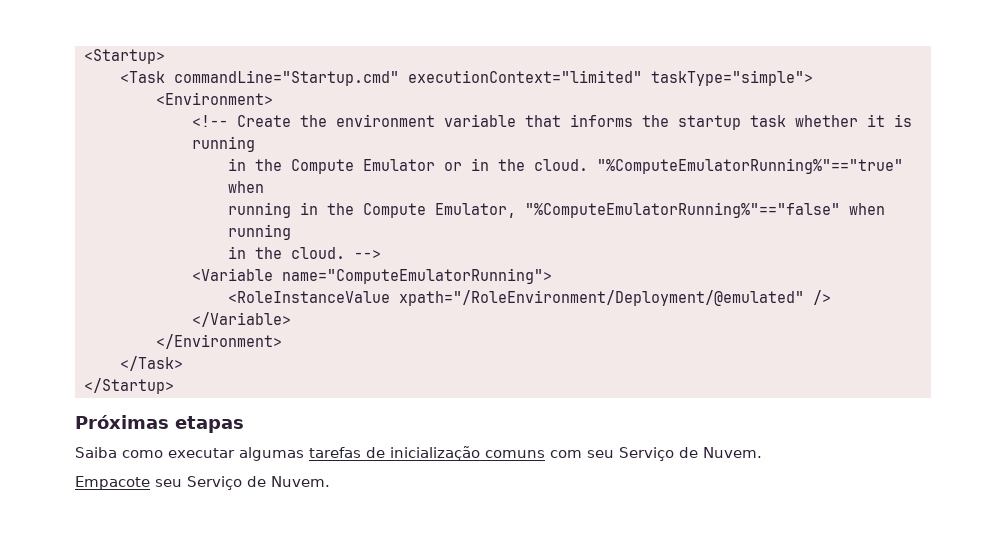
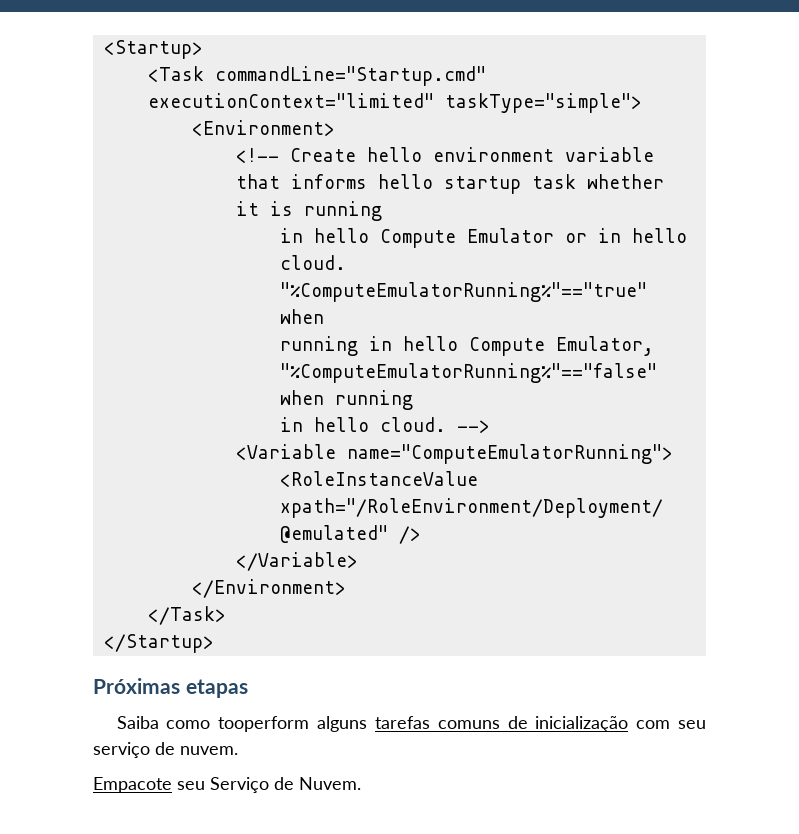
- <!-- Create the environment variable that informs the startup task whether it is running
+ <!-- Create hello environment variable that informs hello startup task whether it is running
- in the Compute Emulator or in the cloud.
+ in hello Compute Emulator or in hello cloud.
- running in the Compute Emulator, "%ComputeEmulatorRunning%"=="false" when running
- in the cloud.
+ running in hello Compute Emulator, "%ComputeEmulatorRunning%"=="false" when running
+ in hello cloud.
- Saiba como executar algumas tarefas de inicialização comuns com seu Serviço de Nuvem.
+ Saiba como tooperform alguns tarefas comuns de inicialização com seu serviço de nuvem.

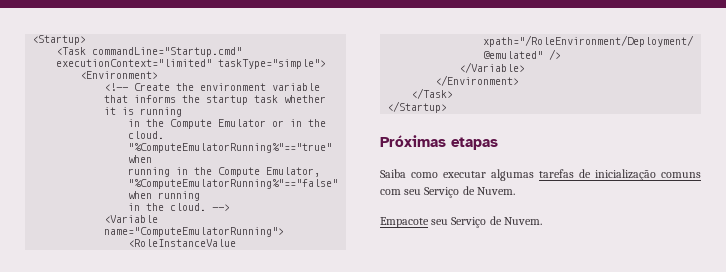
- <!-- Create hello environment variable that informs hello startup task whether it is running
+ <!-- Create the environment variable that informs the startup task whether it is running
- in hello Compute Emulator or in hello cloud.
+ in the Compute Emulator or in the cloud.
- running in hello Compute Emulator, "%ComputeEmulatorRunning%"=="false" when running
- in hello cloud.
+ running in the Compute Emulator, "%ComputeEmulatorRunning%"=="false" when running
+ in the cloud.
- Saiba como tooperform alguns tarefas comuns de inicialização com seu serviço de nuvem.
+ Saiba como executar algumas tarefas de inicialização comuns com seu Serviço de Nuvem.

